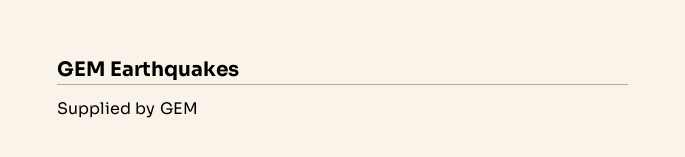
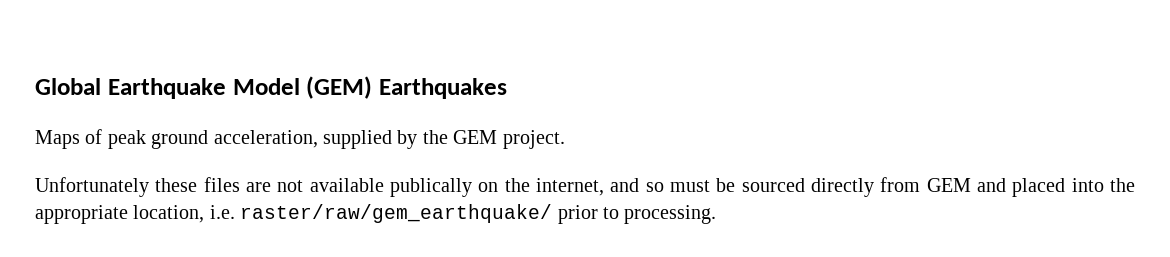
- GEM Earthquakes
- Supplied by GEM
+ Global Earthquake Model (GEM) Earthquakes
+ Maps of peak ground acceleration, supplied by the GEM project.
+ Unfortunately these files are not available publically on the internet, and so must be sourced directly from GEM and placed into the appropriate location, i.e. raster/raw/gem_earthquake/ prior to processing.

